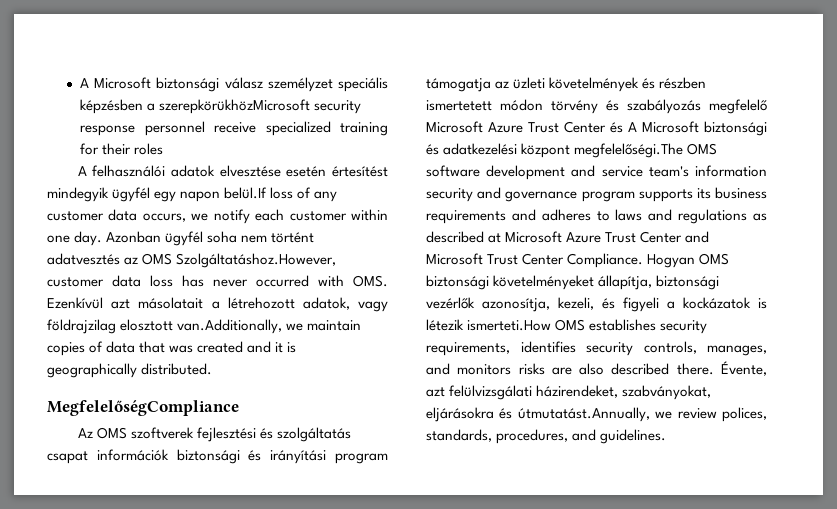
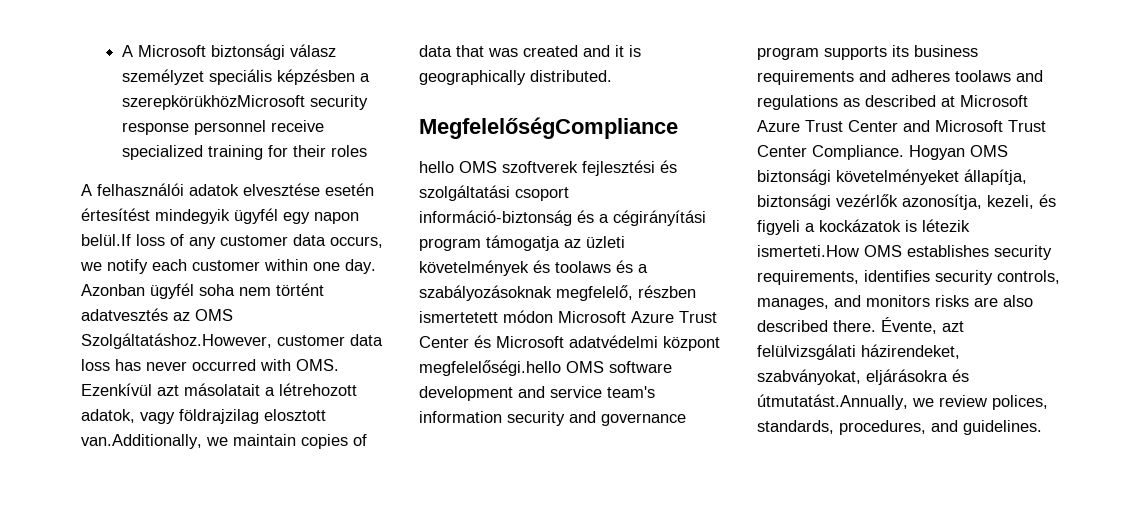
- Az OMS szoftverek fejlesztési és szolgáltatás csapat információk biztonsági és irányítási program támogatja az üzleti követelmények és részben ismertetett módon törvény és szabályozás megfelelő Microsoft Azure Trust Center és A Microsoft biztonsági és adatkezelési központ megfelelőségi.The OMS software development and service team's information security and governance program supports its business requirements and adheres to laws and regulations as described at Microsoft Azure Trust Center and Microsoft Trust Center Compliance.
+ hello OMS szoftverek fejlesztési és szolgáltatási csoport információ-biztonság és a cégirányítási program támogatja az üzleti követelmények és toolaws és a szabályozásoknak megfelelő, részben ismertetett módon Microsoft Azure Trust Center és Microsoft adatvédelmi központ megfelelőségi.hello OMS software development and service team's information security and governance program supports its business requirements and adheres toolaws and regulations as described at Microsoft Azure Trust Center and Microsoft Trust Center Compliance.

